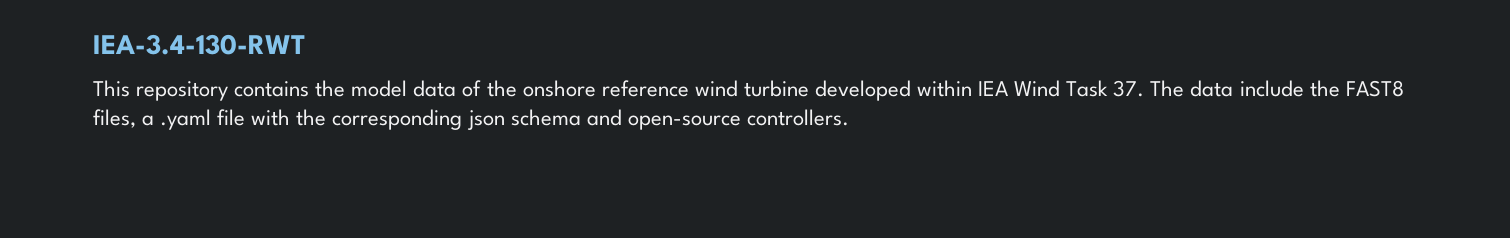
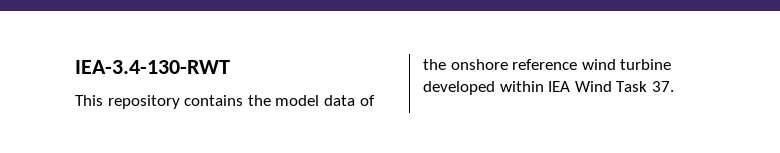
- This repository contains the model data of the onshore reference wind turbine developed within IEA Wind Task 37. The data include the FAST8 files, a .yaml file with the corresponding json schema and open-source controllers.
+ This repository contains the model data of the onshore reference wind turbine developed within IEA Wind Task 37.

